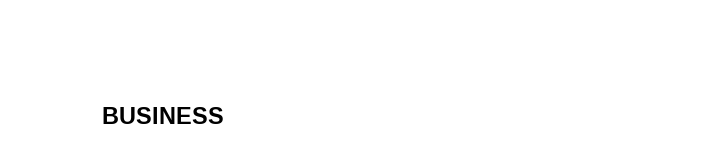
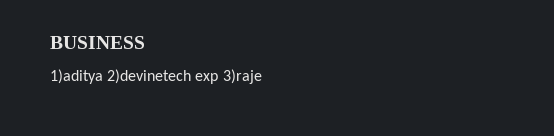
+ 1)aditya 2)devinetech exp 3)raje

